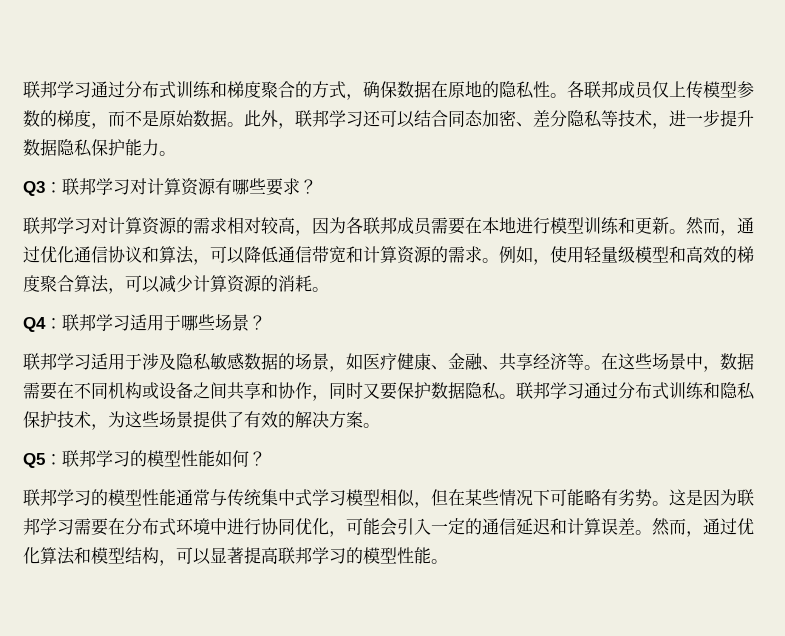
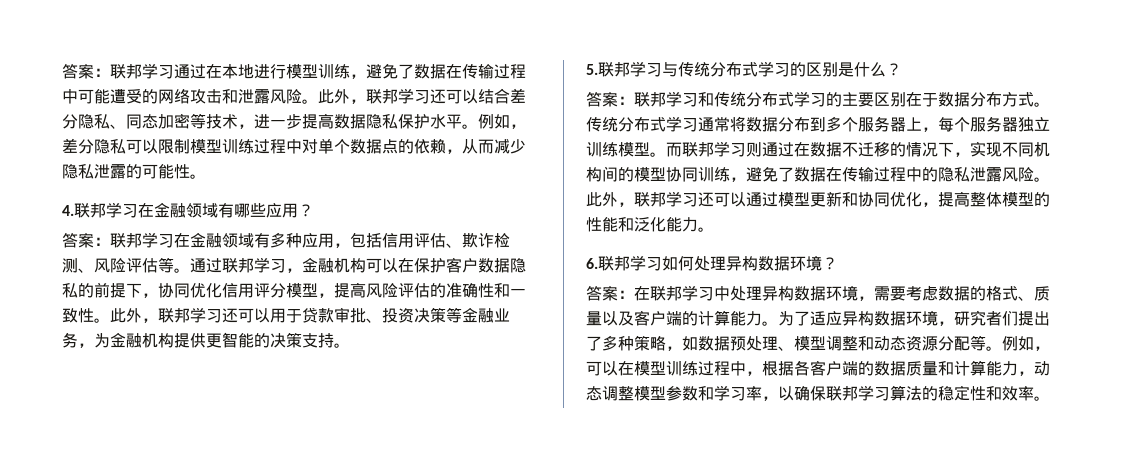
- 联邦学习通过分布式训练和梯度聚合的方式，确保数据在原地的隐私性。各联邦成员仅上传模型参数的梯度，而不是原始数据。
+ 答案：联邦学习通过在本地进行模型训练，避免了数据在传输过程中可能遭受的网络攻击和泄露风险。
- 此外，联邦学习还可以结合同态加密、差分隐私等技术，进一步提升数据隐私保护能力。
- Q3：联邦学习对计算资源有哪些要求？
- 联邦学习对计算资源的需求相对较高，因为各联邦成员需要在本地进行模型训练和更新。然而，通过优化通信协议和算法，可以降低通信带宽和计算资源的需求。例如，使用轻量级模型和高效的梯度聚合算法，可以减少计算资源的消耗。
- Q4：联邦学习适用于哪些场景？
- 联邦学习适用于涉及隐私敏感数据的场景，如医疗健康、金融、共享经济等。在这些场景中，数据需要在不同机构或设备之间共享和协作，同时又要保护数据隐私。联邦学习通过分布式训练和隐私保护技术，为这些场景提供了有效的解决方案。
- Q5：联邦学习的模型性能如何？
- 联邦学习的模型性能通常与传统集中式学习模型相似，但在某些情况下可能略有劣势。这是因为联邦学习需要在分布式环境中进行协同优化，可能会引入一定的通信延迟和计算误差。然而，通过优化算法和模型结构，可以显著提高联邦学习的模型性能。
+ 此外，联邦学习还可以结合差分隐私、同态加密等技术，进一步提高数据隐私保护水平。例如，差分隐私可以限制模型训练过程中对单个数据点的依赖，从而减少隐私泄露的可能性。
+ 4.联邦学习在金融领域有哪些应用？
+ 答案：联邦学习在金融领域有多种应用，包括信用评估、欺诈检测、风险评估等。通过联邦学习，金融机构可以在保护客户数据隐私的前提下，协同优化信用评分模型，提高风险评估的准确性和一致性。此外，联邦学习还可以用于贷款审批、投资决策等金融业务，为金融机构提供更智能的决策支持。
+ 5.联邦学习与传统分布式学习的区别是什么？
+ 答案：联邦学习和传统分布式学习的主要区别在于数据分布方式。传统分布式学习通常将数据分布到多个服务器上，每个服务器独立训练模型。而联邦学习则通过在数据不迁移的情况下，实现不同机构间的模型协同训练，避免了数据在传输过程中的隐私泄露风险。此外，联邦学习还可以通过模型更新和协同优化，提高整体模型的性能和泛化能力。
+ 6.联邦学习如何处理异构数据环境？
+ 答案：在联邦学习中处理异构数据环境，需要考虑数据的格式、质量以及客户端的计算能力。为了适应异构数据环境，研究者们提出了多种策略，如数据预处理、模型调整和动态资源分配等。例如，可以在模型训练过程中，根据各客户端的数据质量和计算能力，动态调整模型参数和学习率，以确保联邦学习算法的稳定性和效率。

